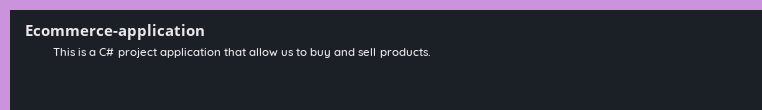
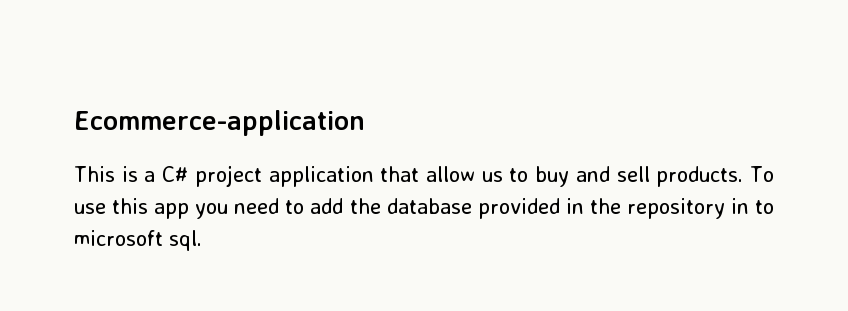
+ To use this app you need to add the database provided in the repository in to microsoft sql.

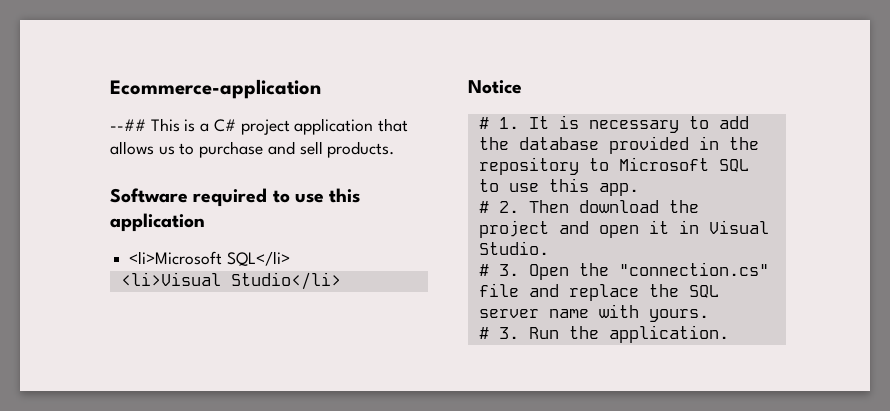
- This is a C# project application that allow us to buy and sell products. To use this app you need to add the database provided in the repository in to microsoft sql.
+ --## This is a C# project application that allows us to purchase and sell products.
+ Software required to use this application
+ <li>Microsoft SQL</li>
+ <li>Visual Studio</li>
+ Notice
+ # 1. It is necessary to add the database provided in the repository to Microsoft SQL to use this app.
+ # 2. Then download the project and open it in Visual Studio.
+ # 3. Open the "connection.cs" file and replace the SQL server name with yours.
+ # 3. Run the application.

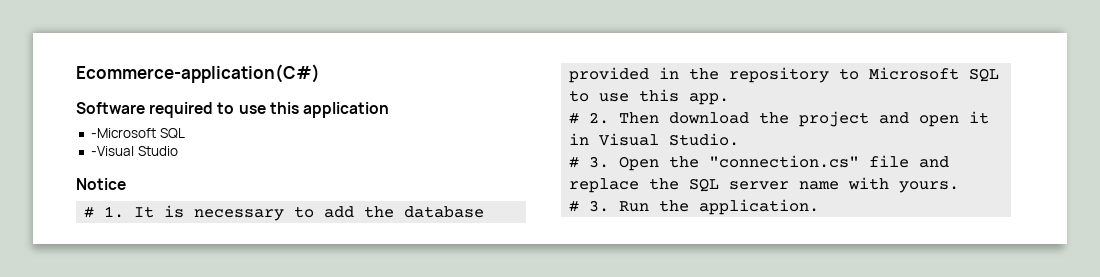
- Ecommerce-application
- --## This is a C# project application that allows us to purchase and sell products.
+ Ecommerce-application(C#)
- <li>Microsoft SQL</li>
- <li>Visual Studio</li>
+ -Microsoft SQL
+ -Visual Studio

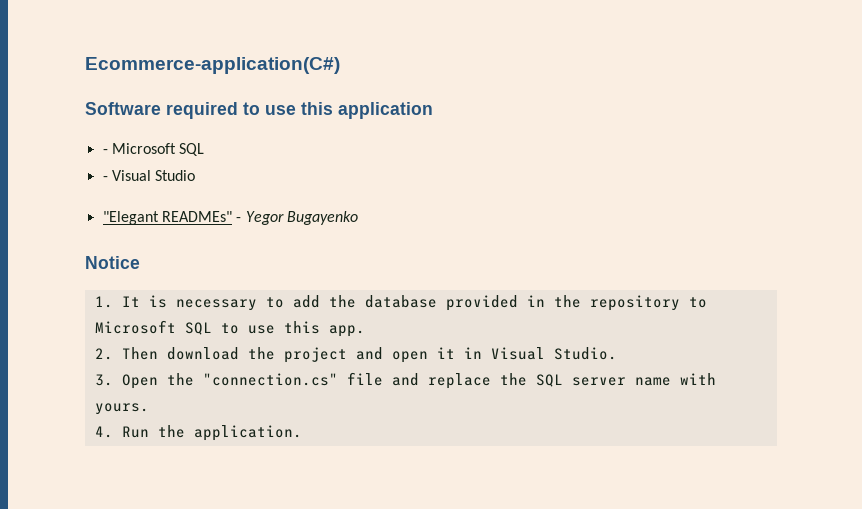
- -Microsoft SQL
+ - Microsoft SQL
- -Visual Studio
+ - Visual Studio
+ "Elegant READMEs" - Yegor Bugayenko
- # 1. It is necessary to add the database provided in the repository to Microsoft SQL to use this app.
+ 1. It is necessary to add the database provided in the repository to Microsoft SQL to use this app.
- # 2. Then download the project and open it in Visual Studio.
+ 2. Then download the project and open it in Visual Studio.
- # 3. Open the "connection.cs" file and replace the SQL server name with yours.
+ 3. Open the "connection.cs" file and replace the SQL server name with yours.
- # 3. Run the application.
+ 4. Run the application.

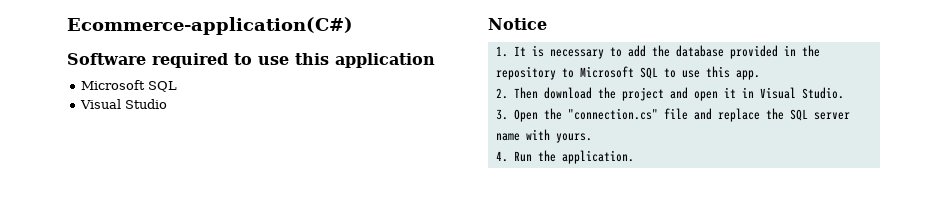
  Software required to use this application
- - Microsoft SQL
+ Microsoft SQL
- - Visual Studio
+ Visual Studio
- "Elegant READMEs" - Yegor Bugayenko

